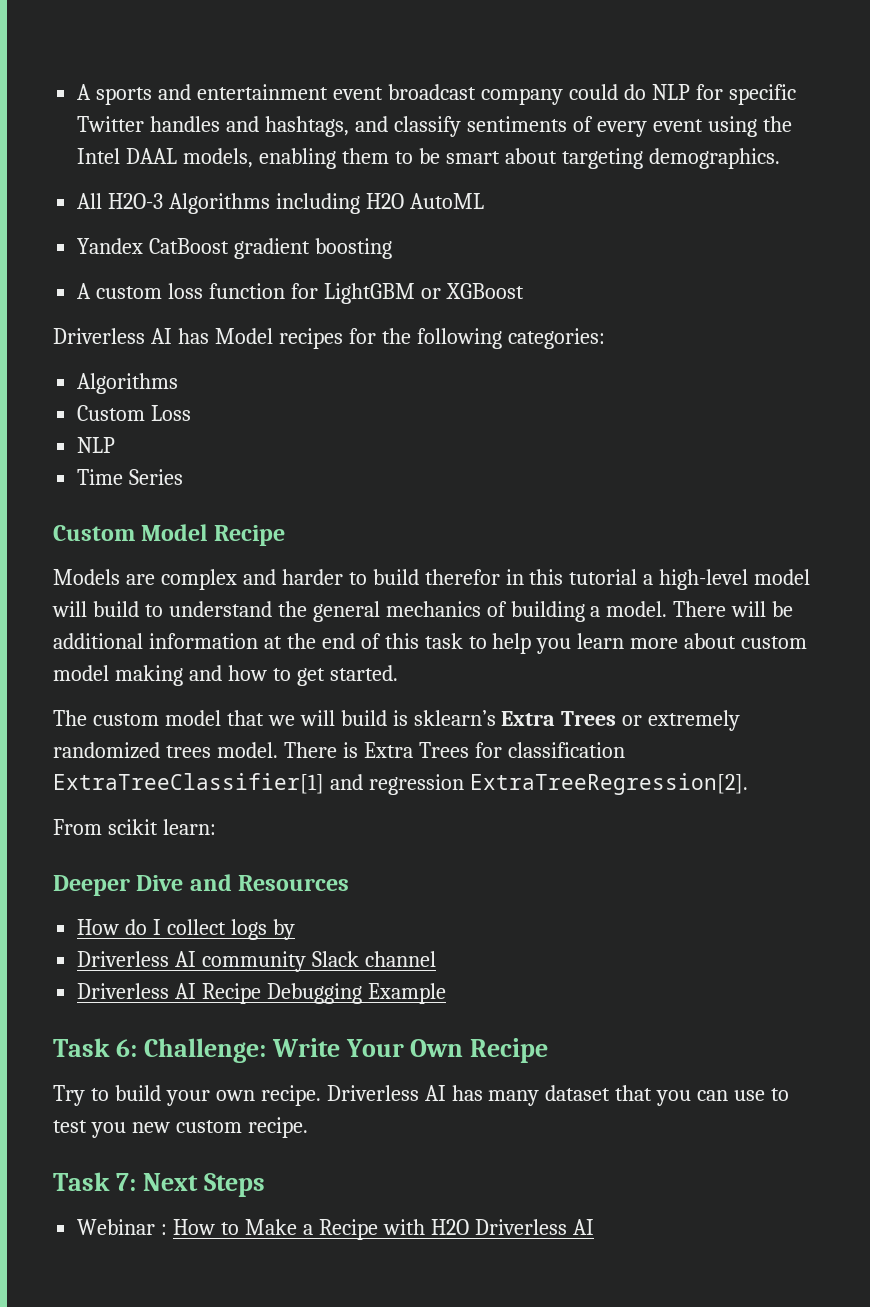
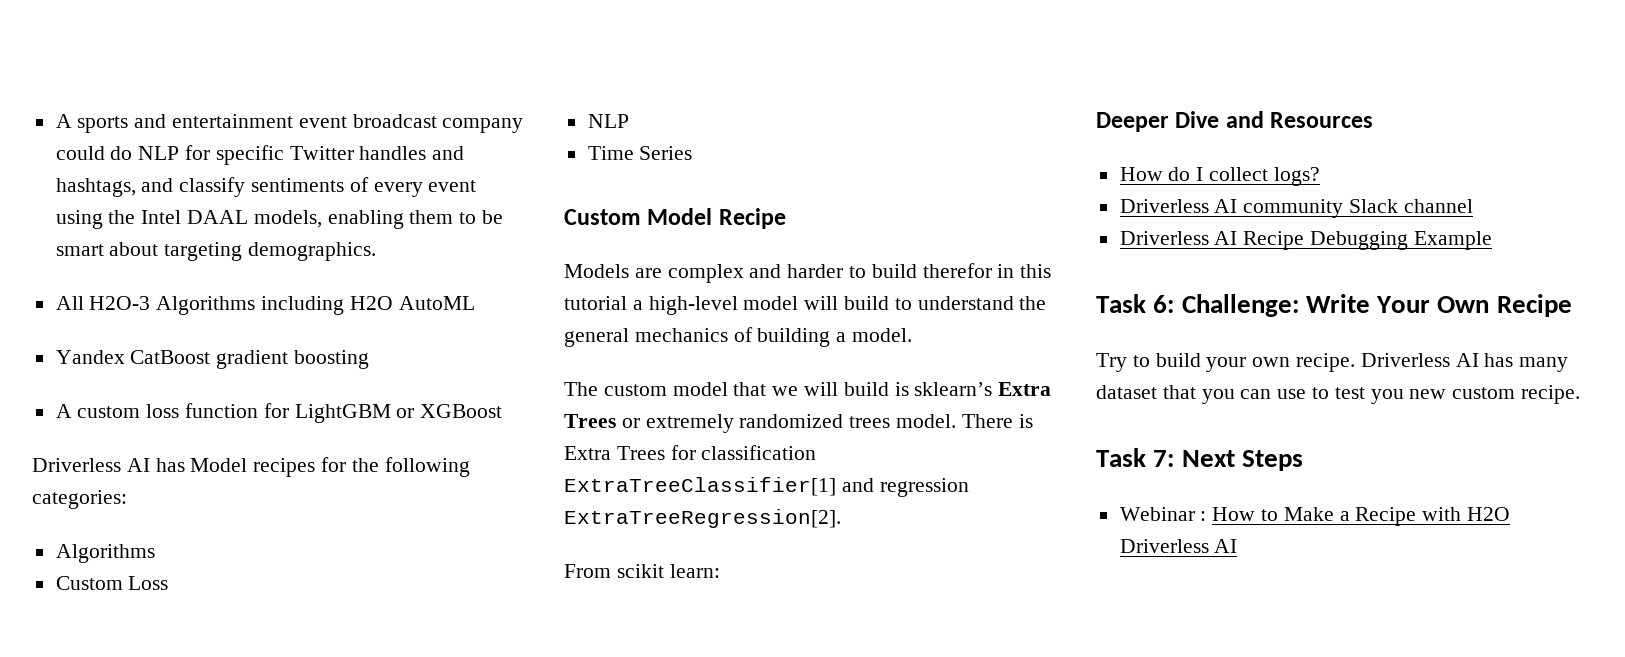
- There will be additional information at the end of this task to help you learn more about custom model making and how to get started.
- How do I collect logs by
+ How do I collect logs?

